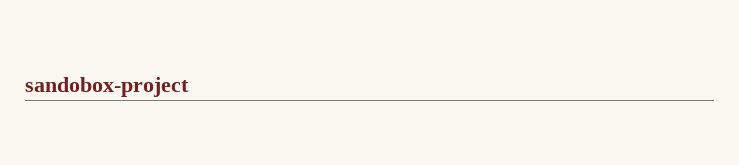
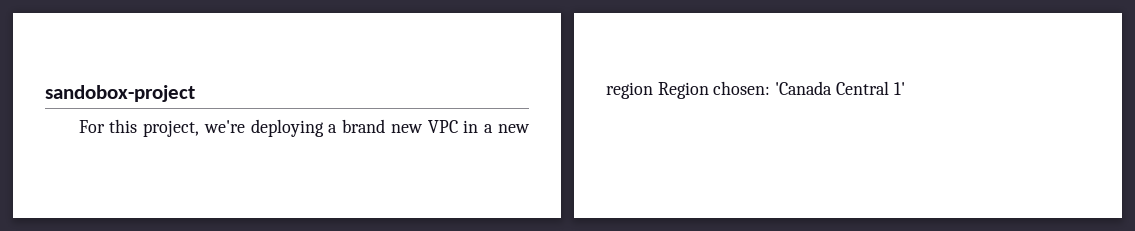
+ For this project, we're deploying a brand new VPC in a new region Region chosen: 'Canada Central 1'

